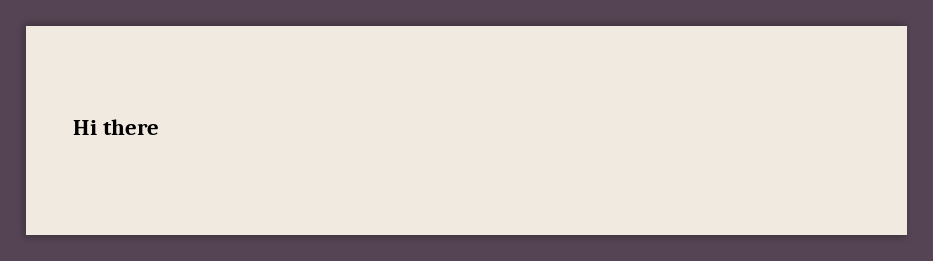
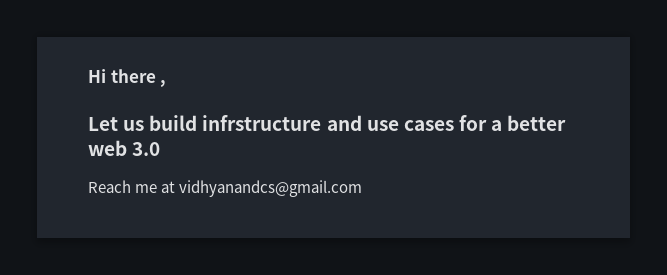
- Hi there
+ Hi there ,
+ Let us build infrstructure and use cases for a better web 3.0
+ Reach me at vidhyanandcs@gmail.com

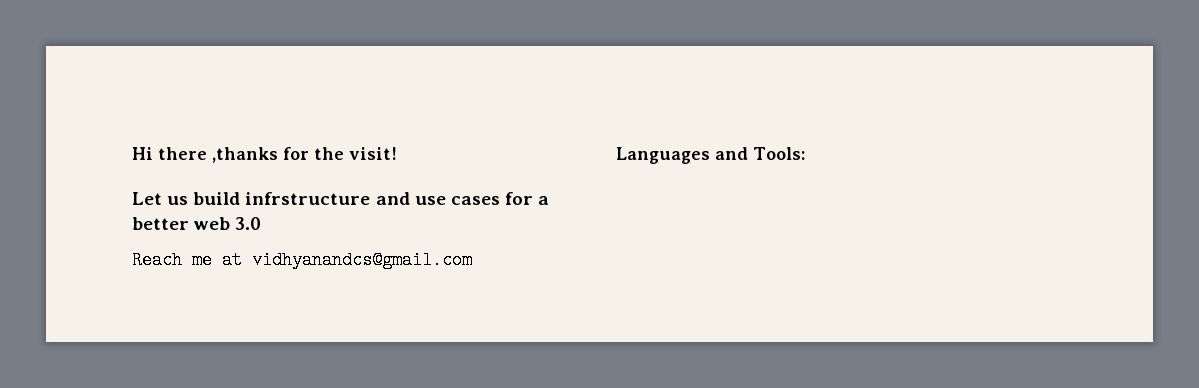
- Hi there ,
+ Hi there ,thanks for the visit!
+ Languages and Tools:

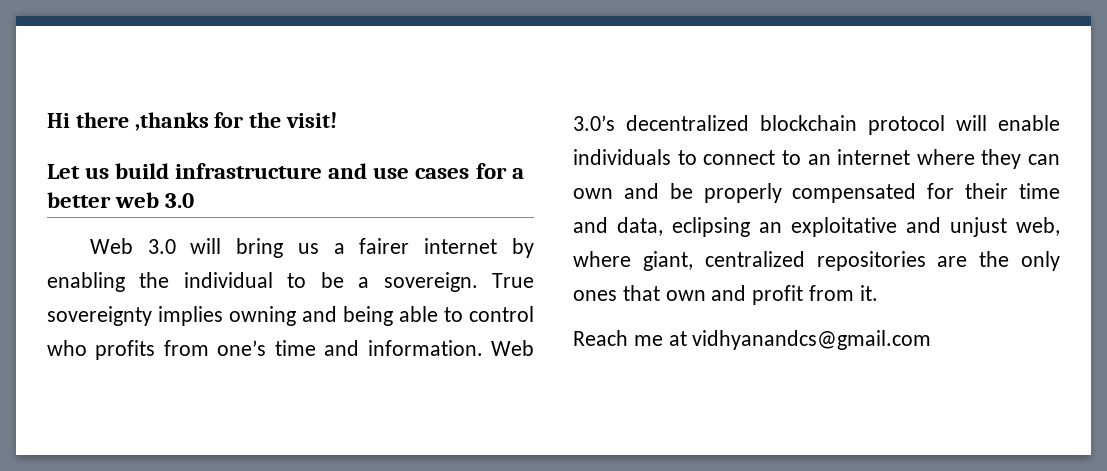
- Let us build infrstructure and use cases for a better web 3.0
+ Let us build infrastructure and use cases for a better web 3.0
+ Web 3.0 will bring us a fairer internet by enabling the individual to be a sovereign. True sovereignty implies owning and being able to control who profits from one’s time and information. Web 3.0’s decentralized blockchain protocol will enable individuals to connect to an internet where they can own and be properly compensated for their time and data, eclipsing an exploitative and unjust web, where giant, centralized repositories are the only ones that own and profit from it.
- Languages and Tools:

